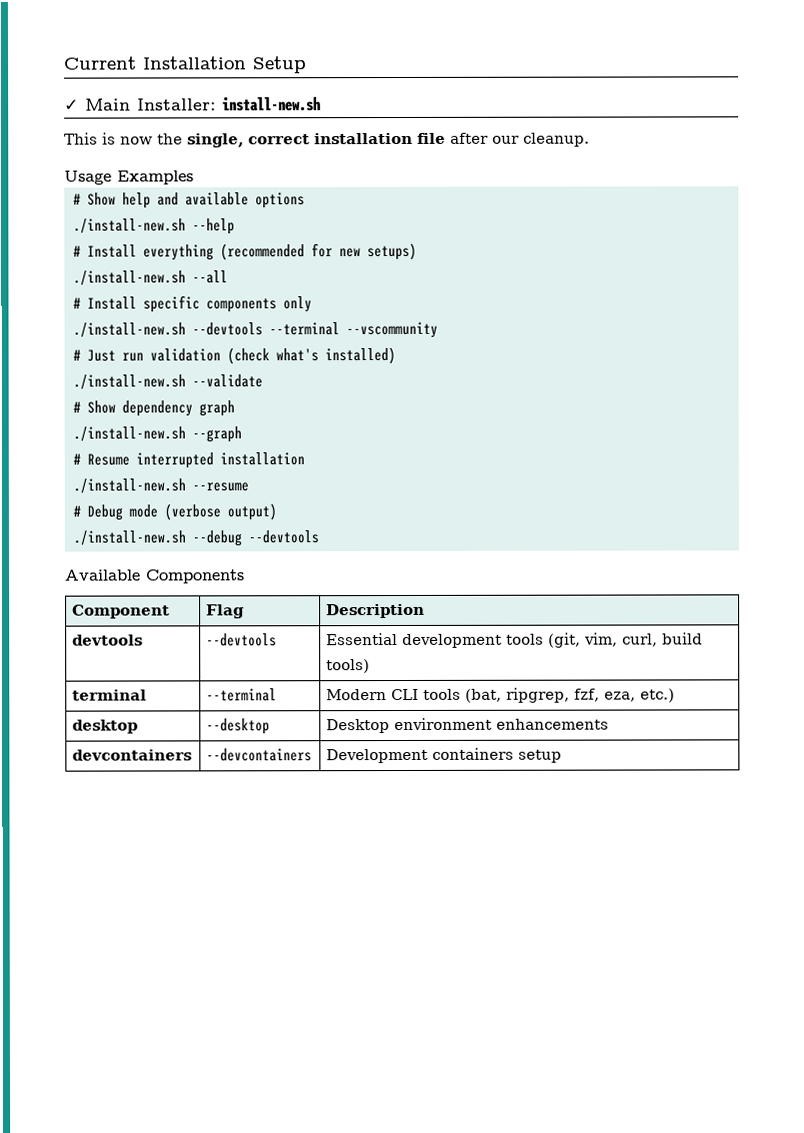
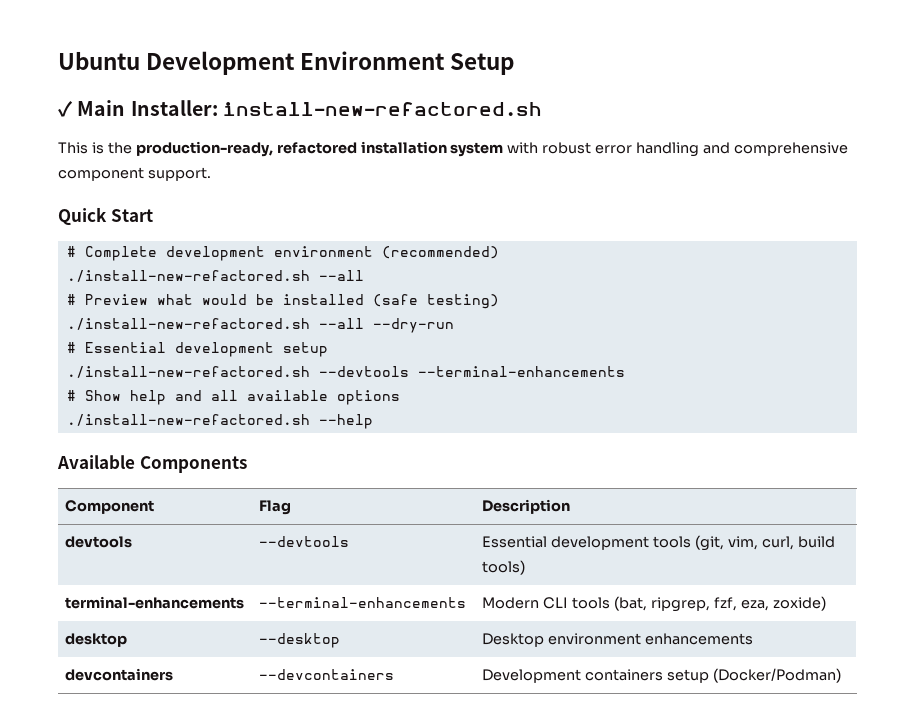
- Current Installation Setup
+ Ubuntu Development Environment Setup
- ✓ Main Installer: install-new.sh
+ ✓ Main Installer: install-new-refactored.sh
- This is now the single, correct installation file after our cleanup.
- Usage Examples
+ This is the production-ready, refactored installation system with robust error handling and comprehensive component support.
+ Quick Start
+ # Complete development environment (recommended)
+ ./install-new-refactored.sh --all
+ # Preview what would be installed (safe testing)
+ ./install-new-refactored.sh --all --dry-run
+ # Essential development setup
+ ./install-new-refactored.sh --devtools --terminal-enhancements
- # Show help and available options
+ # Show help and all available options
- ./install-new.sh --help
+ ./install-new-refactored.sh --help
- # Install everything (recommended for new setups)
- ./install-new.sh --all
- # Install specific components only
- ./install-new.sh --devtools --terminal --vscommunity
- # Just run validation (check what's installed)
- ./install-new.sh --validate
- # Show dependency graph
- ./install-new.sh --graph
- # Resume interrupted installation
- ./install-new.sh --resume
- # Debug mode (verbose output)
- ./install-new.sh --debug --devtools
- terminal | --terminal | Modern CLI tools (bat, ripgrep, fzf, eza, etc.)
+ terminal-enhancements | --terminal-enhancements | Modern CLI tools (bat, ripgrep, fzf, eza, zoxide)
- devcontainers | --devcontainers | Development containers setup
+ devcontainers | --devcontainers | Development containers setup (Docker/Podman)

